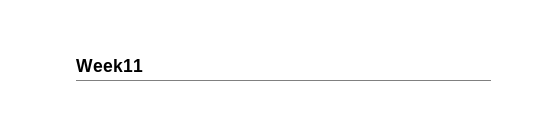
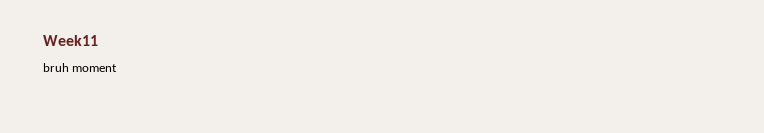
+ bruh moment

